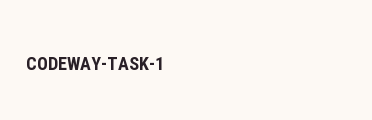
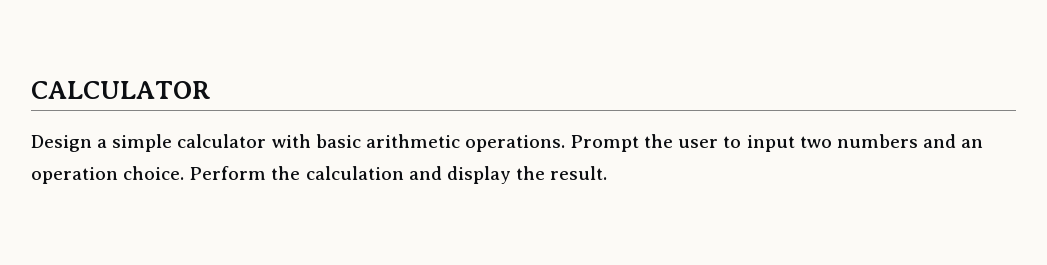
- CODEWAY-TASK-1
+ CALCULATOR
+ Design a simple calculator with basic arithmetic operations. Prompt the user to input two numbers and an operation choice. Perform the calculation and display the result.

